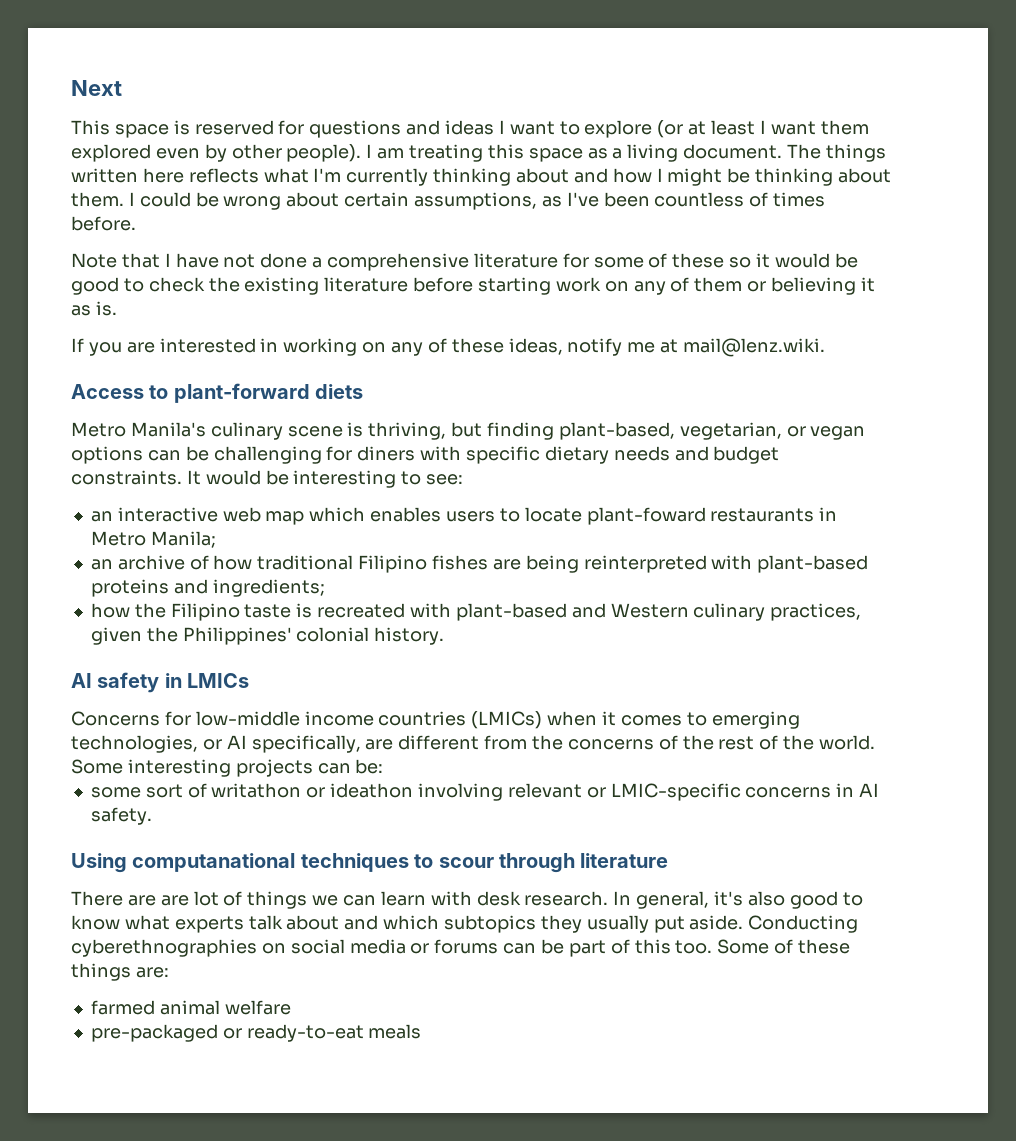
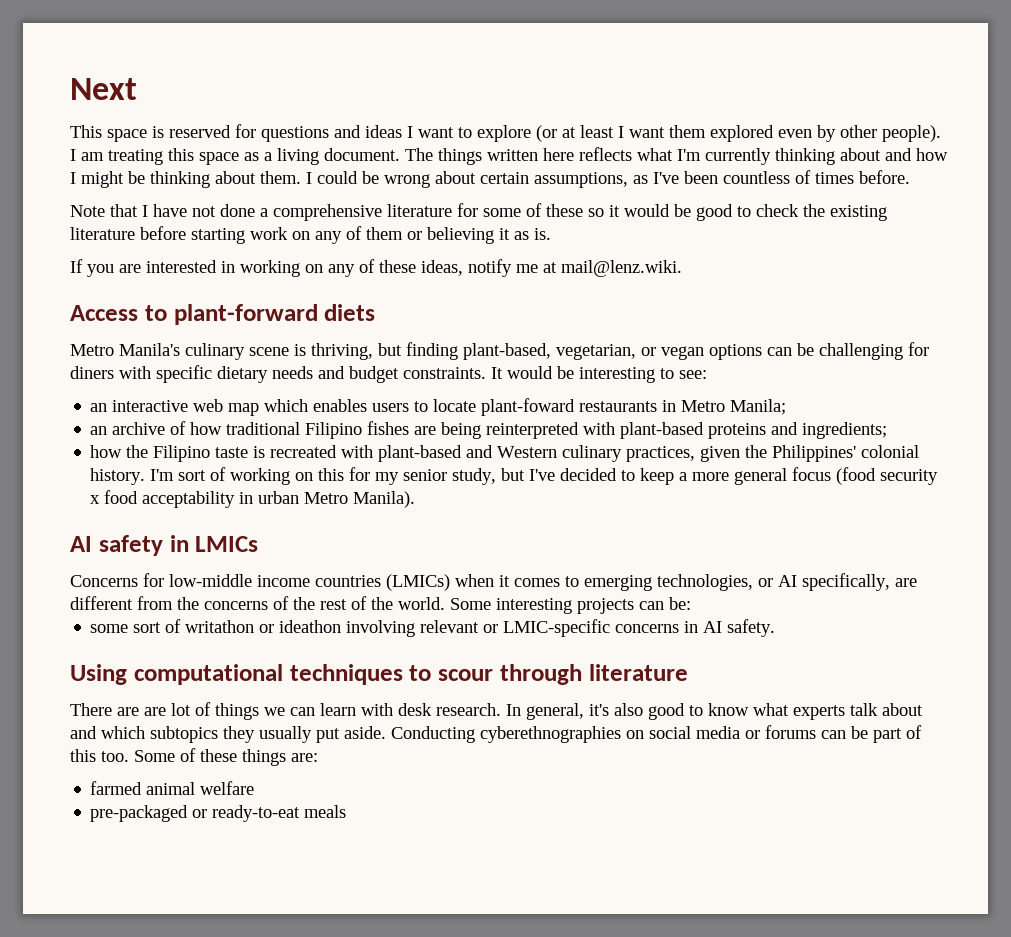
+ I'm sort of working on this for my senior study, but I've decided to keep a more general focus (food security x food acceptability in urban Metro Manila).
- Using computanational techniques to scour through literature
+ Using computational techniques to scour through literature

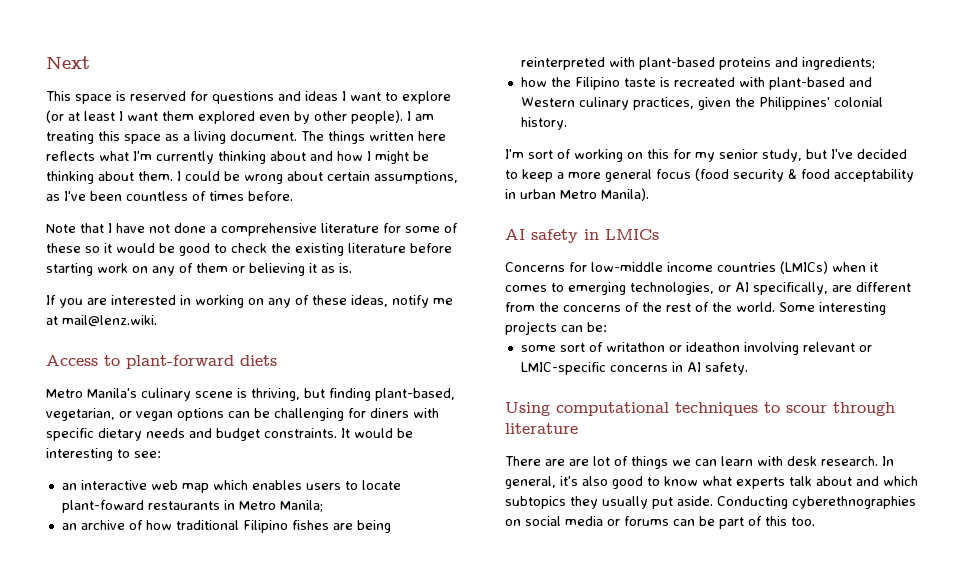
- how the Filipino taste is recreated with plant-based and Western culinary practices, given the Philippines' colonial history. I'm sort of working on this for my senior study, but I've decided to keep a more general focus (food security x food acceptability in urban Metro Manila).
+ how the Filipino taste is recreated with plant-based and Western culinary practices, given the Philippines' colonial history.
+ I'm sort of working on this for my senior study, but I've decided to keep a more general focus (food security & food acceptability in urban Metro Manila).
- Some of these things are:
- farmed animal welfare
- pre-packaged or ready-to-eat meals

